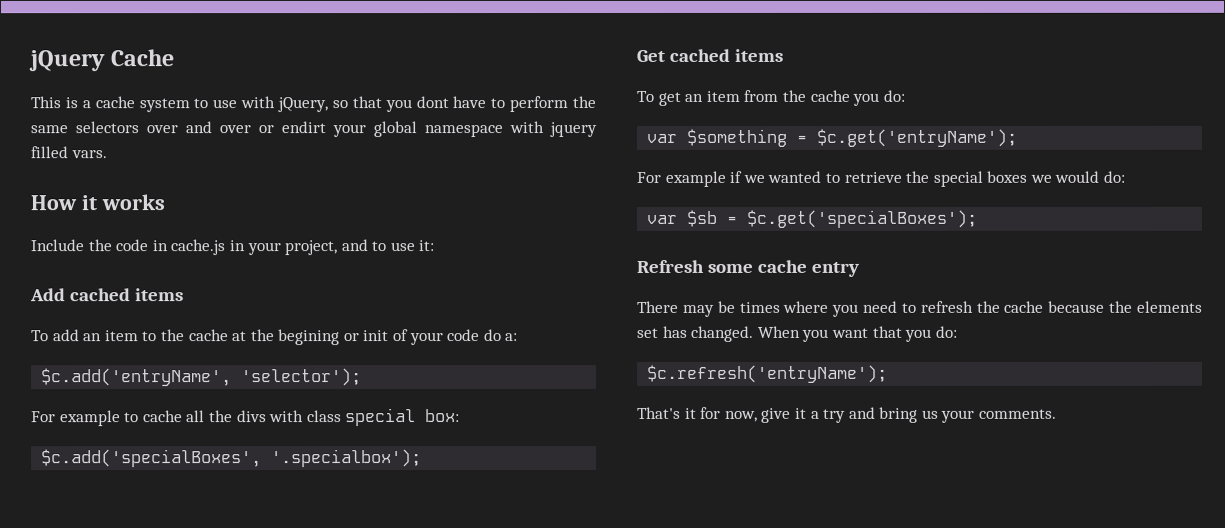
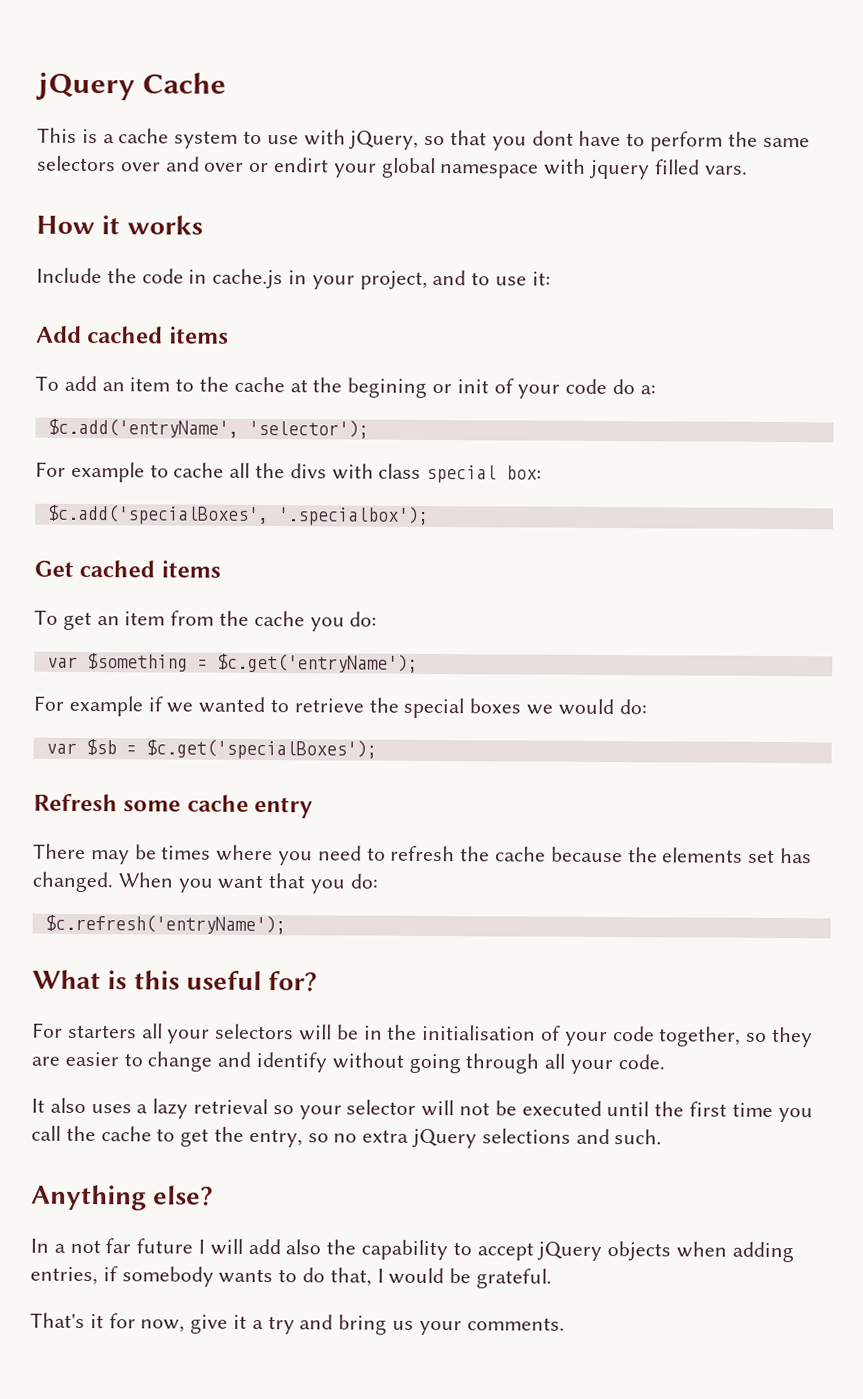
+ What is this useful for?
+ For starters all your selectors will be in the initialisation of your code together, so they are easier to change and identify without going through all your code.
+ It also uses a lazy retrieval so your selector will not be executed until the first time you call the cache to get the entry, so no extra jQuery selections and such.
+ Anything else?
+ In a not far future I will add also the capability to accept jQuery objects when adding entries, if somebody wants to do that, I would be grateful.

